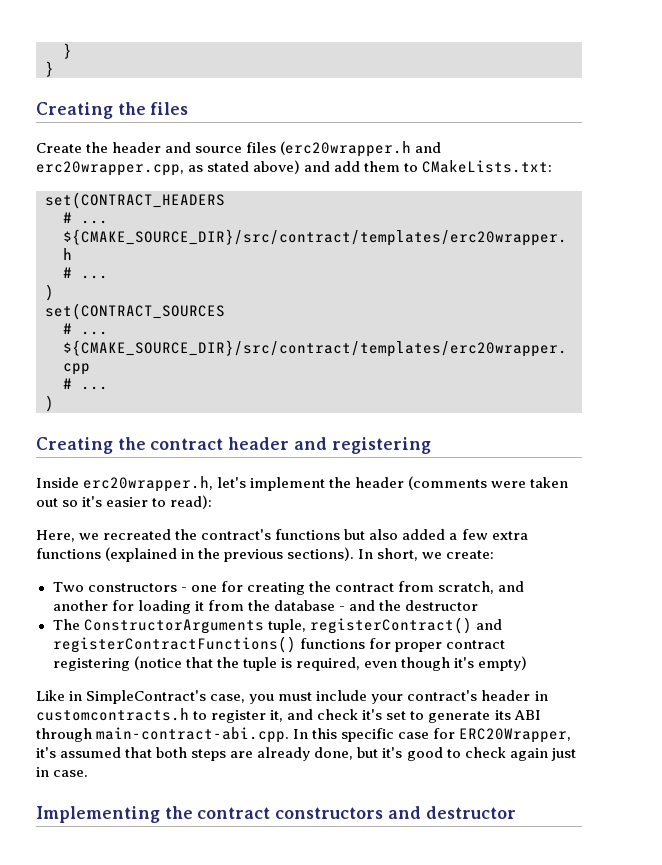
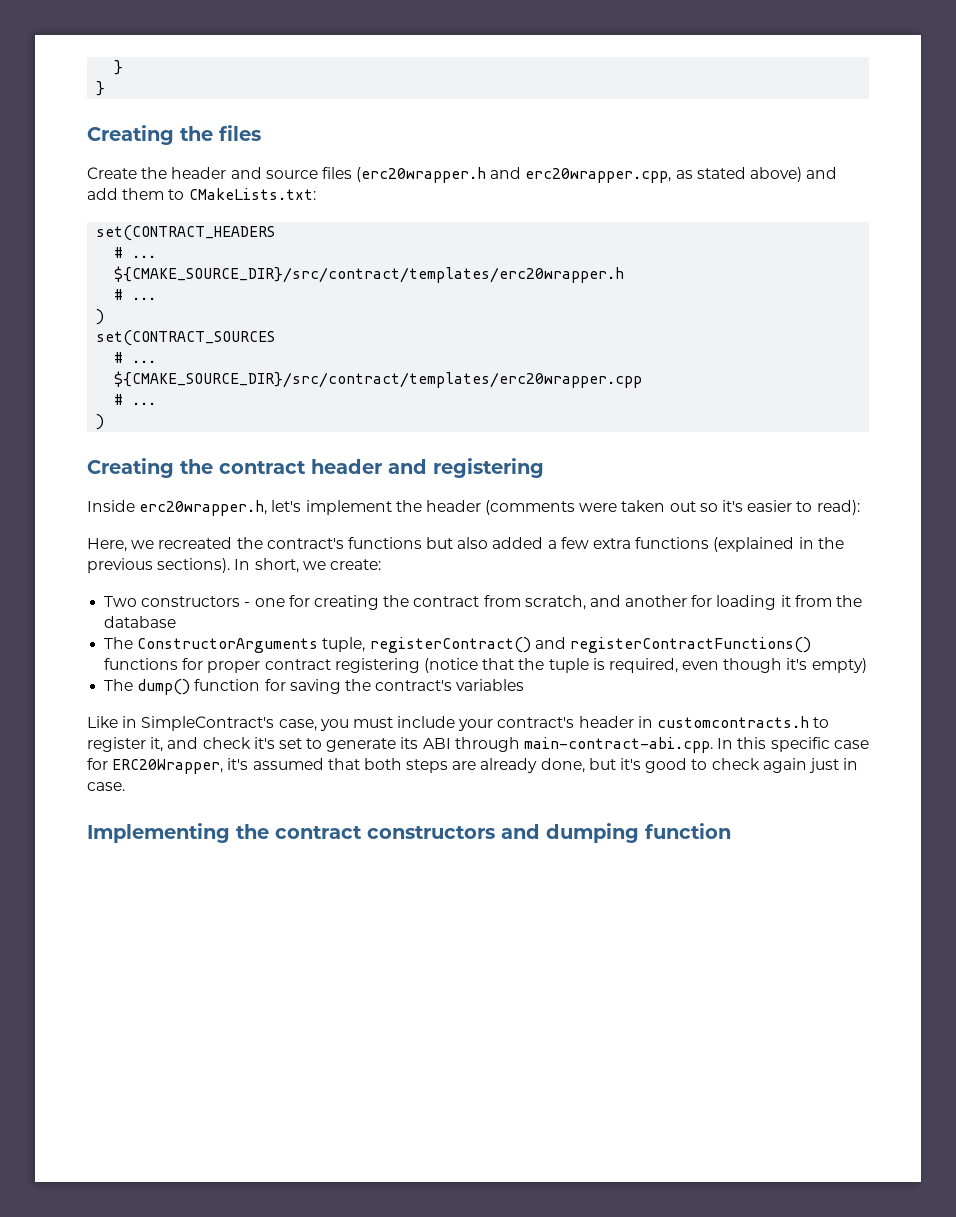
- Two constructors - one for creating the contract from scratch, and another for loading it from the database - and the destructor
+ Two constructors - one for creating the contract from scratch, and another for loading it from the database
+ The dump() function for saving the contract's variables
- Implementing the contract constructors and destructor
+ Implementing the contract constructors and dumping function

